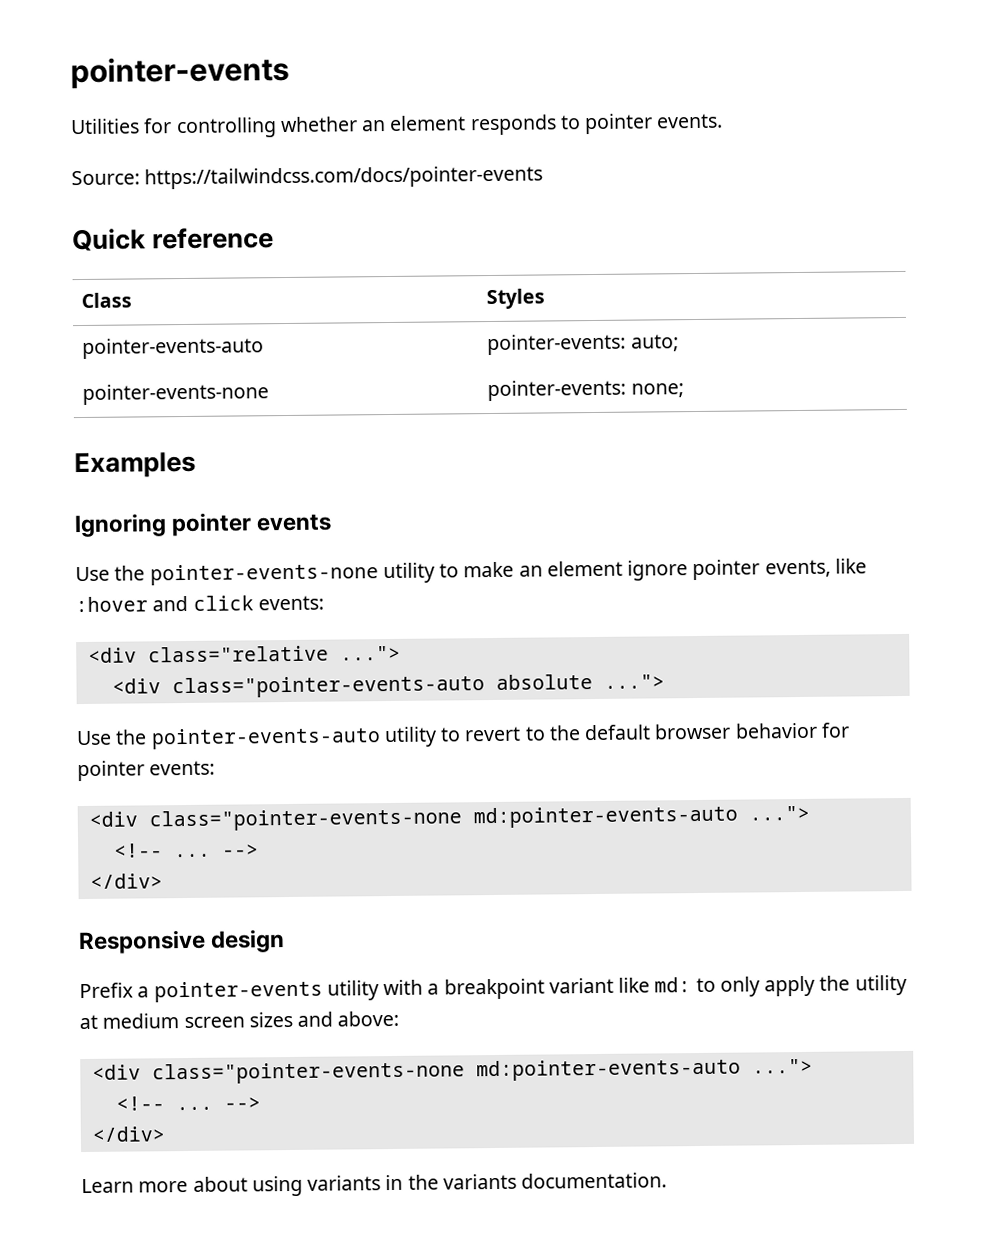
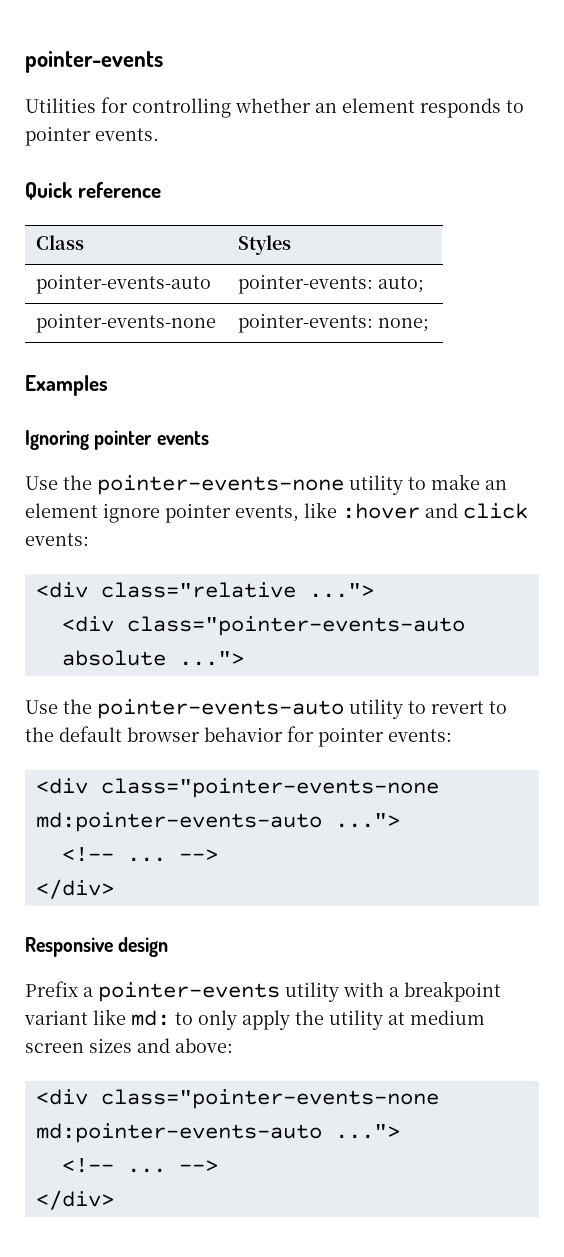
- Source: https://tailwindcss.com/docs/pointer-events
- Learn more about using variants in the variants documentation.

